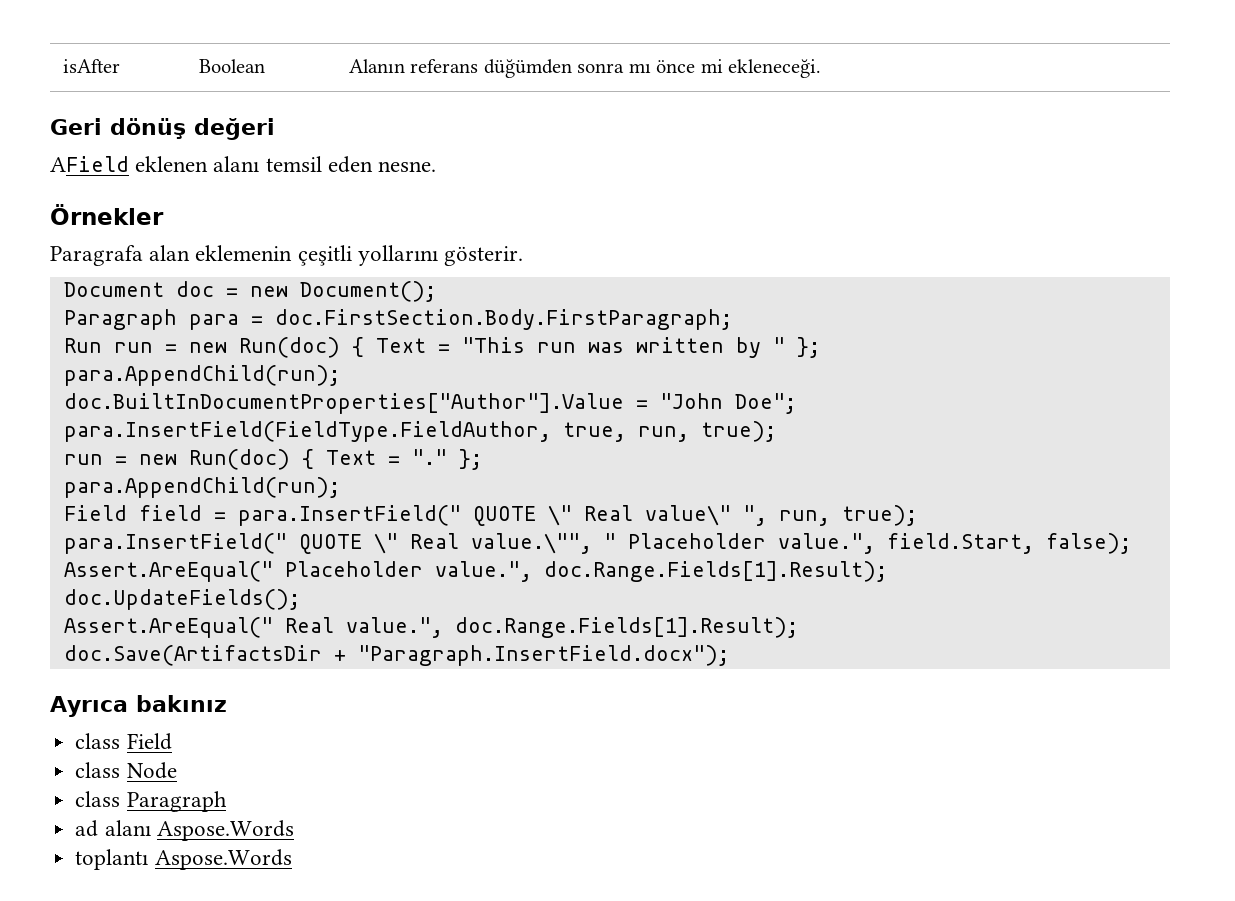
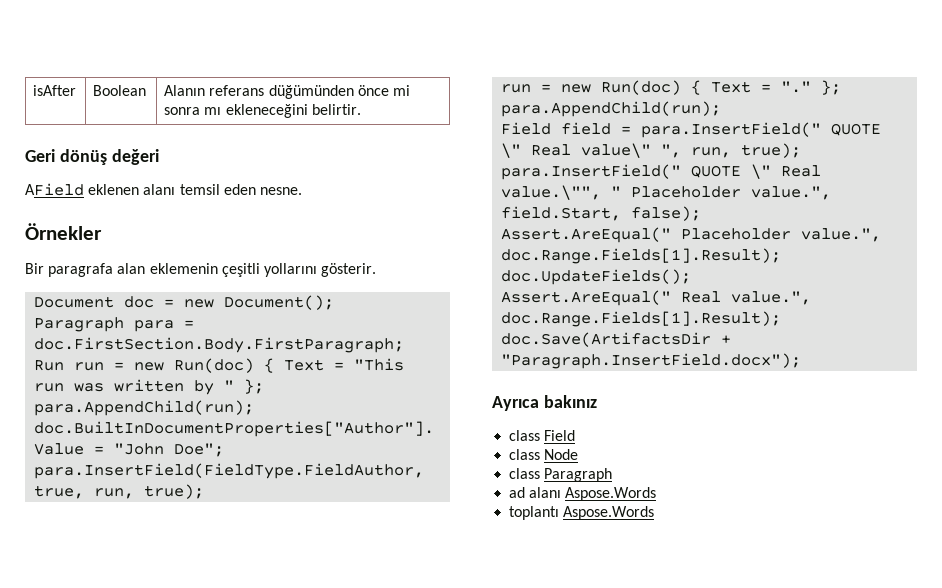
- isAfter | Boolean | Alanın referans düğümden sonra mı önce mi ekleneceği.
+ isAfter | Boolean | Alanın referans düğümünden önce mi sonra mı ekleneceğini belirtir.
- Paragrafa alan eklemenin çeşitli yollarını gösterir.
+ Bir paragrafa alan eklemenin çeşitli yollarını gösterir.

